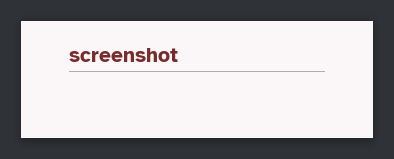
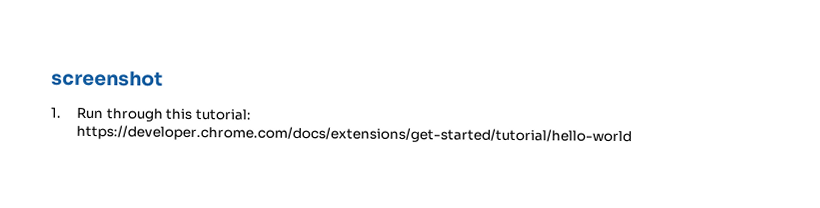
+ 1. Run through this tutorial: https://developer.chrome.com/docs/extensions/get-started/tutorial/hello-world

